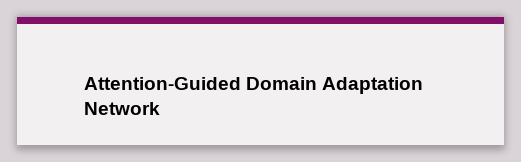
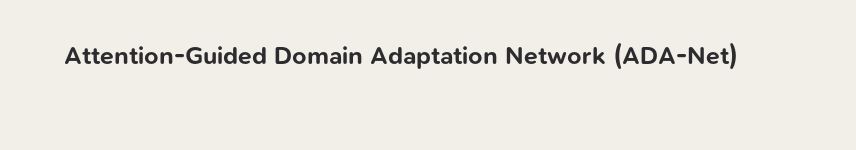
- Attention-Guided Domain Adaptation Network
+ Attention-Guided Domain Adaptation Network (ADA-Net)

